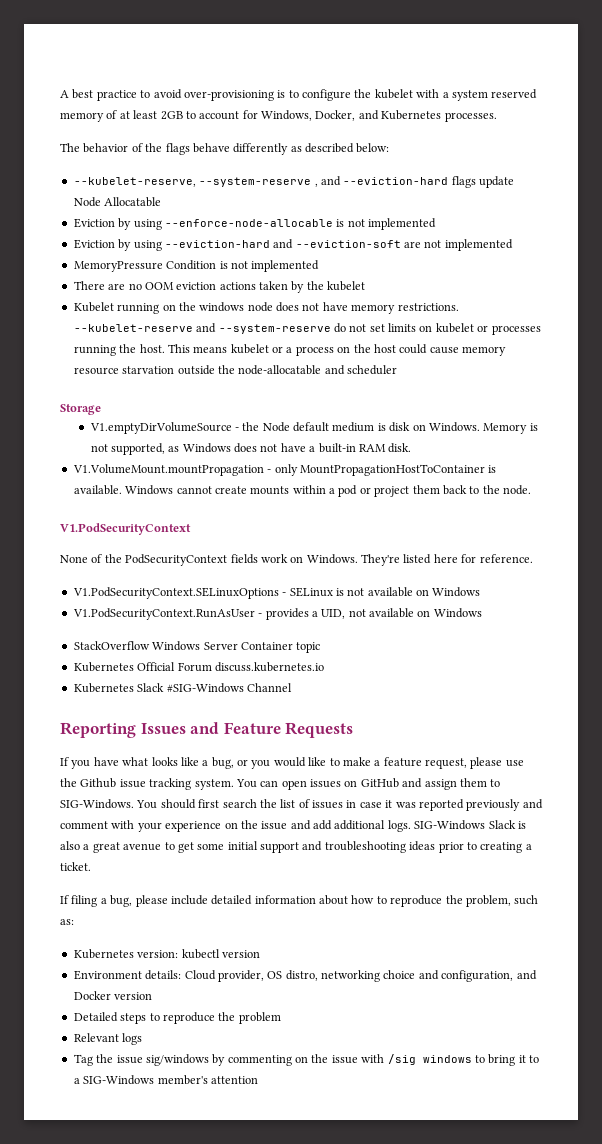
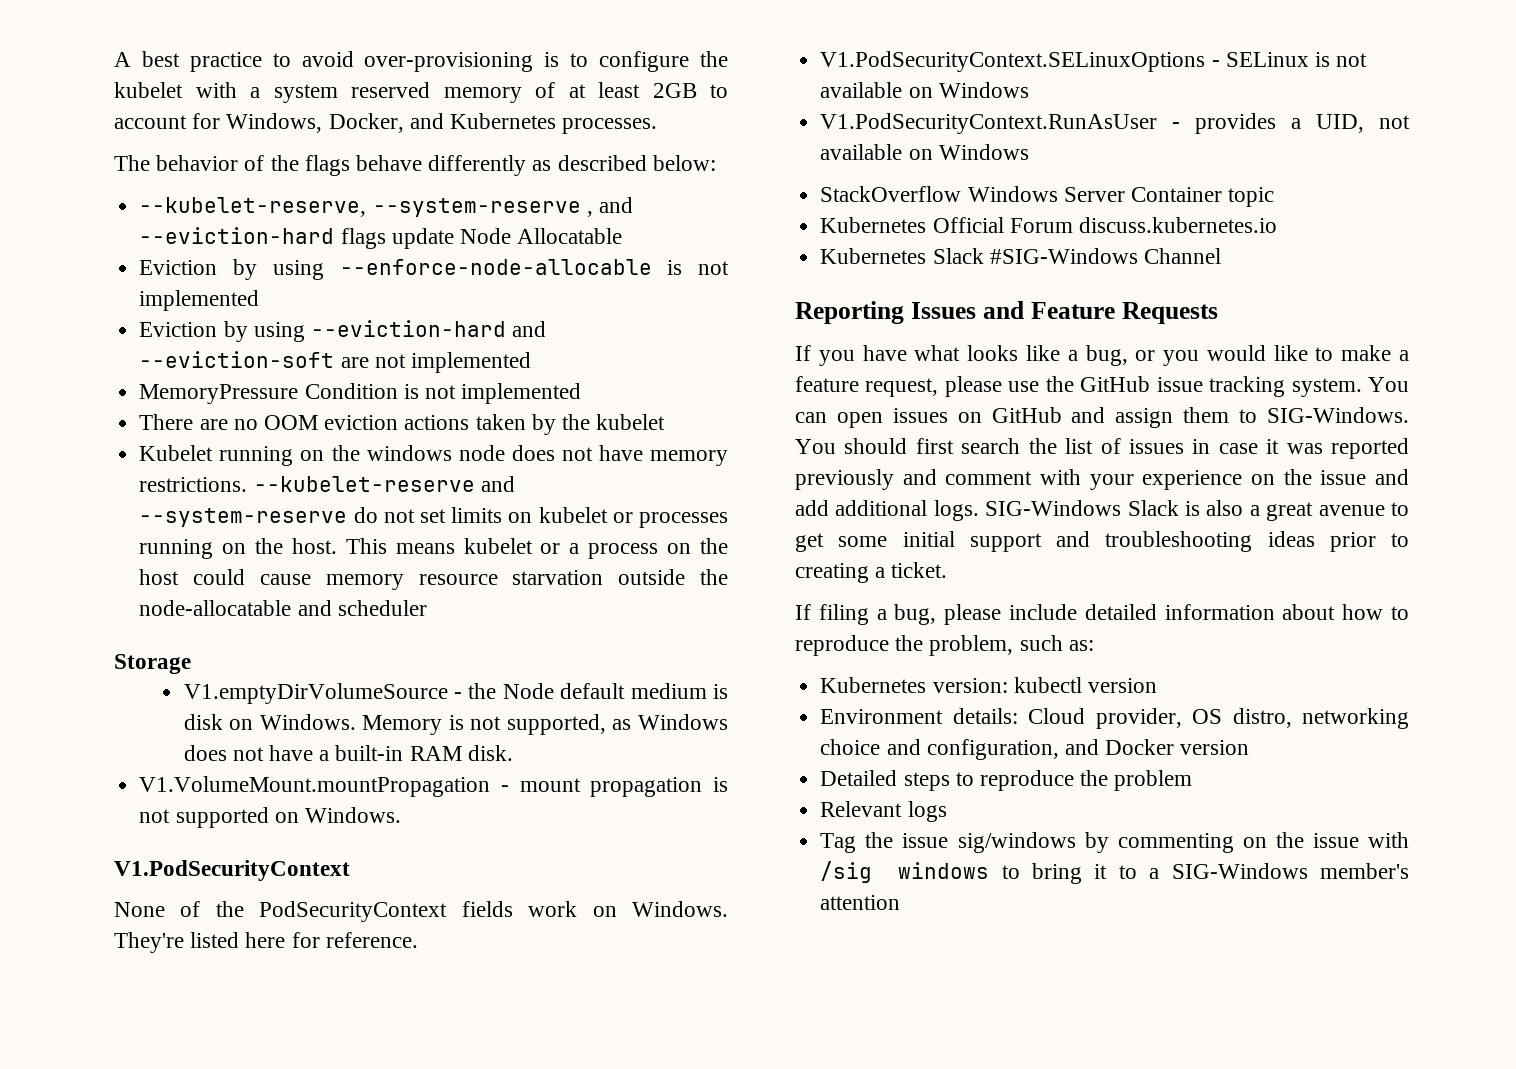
- --kubelet-reserve and --system-reserve do not set limits on kubelet or processes running the host.
+ --kubelet-reserve and --system-reserve do not set limits on kubelet or processes running on the host.
- V1.VolumeMount.mountPropagation - only MountPropagationHostToContainer is available. Windows cannot create mounts within a pod or project them back to the node.
+ V1.VolumeMount.mountPropagation - mount propagation is not supported on Windows.
- If you have what looks like a bug, or you would like to make a feature request, please use the Github issue tracking system.
+ If you have what looks like a bug, or you would like to make a feature request, please use the GitHub issue tracking system.

